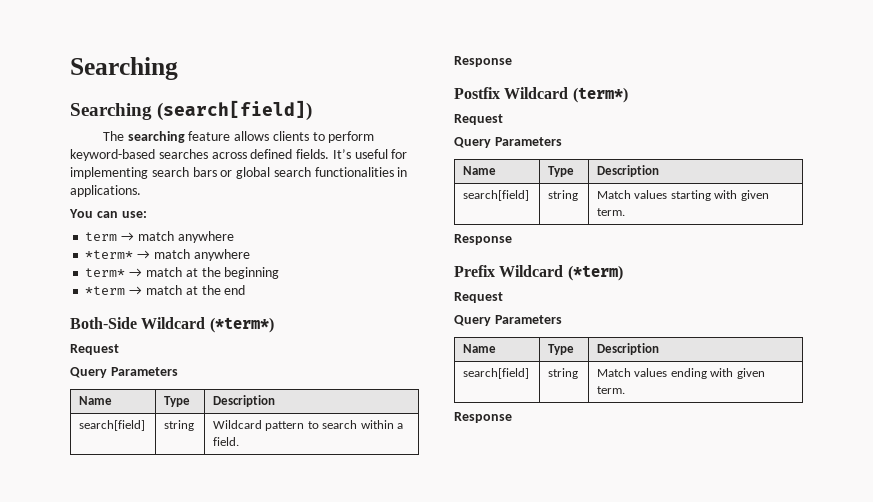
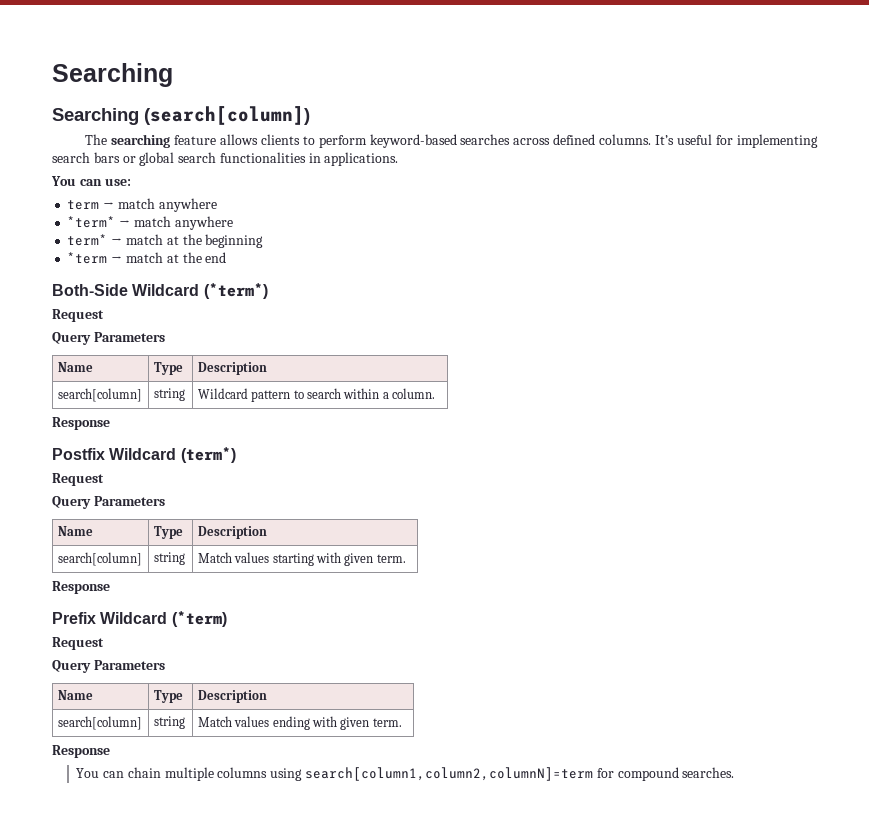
- Searching (search[field])
+ Searching (search[column])
- The searching feature allows clients to perform keyword-based searches across defined fields.
+ The searching feature allows clients to perform keyword-based searches across defined columns.
- search[field] | string | Wildcard pattern to search within a field.
+ search[column] | string | Wildcard pattern to search within a column.
- search[field] | string | Match values starting with given term.
+ search[column] | string | Match values starting with given term.
- search[field] | string | Match values ending with given term.
+ search[column] | string | Match values ending with given term.
+ You can chain multiple columns using search[column1,column2,columnN]=term for compound searches.

